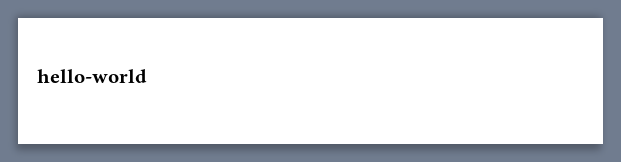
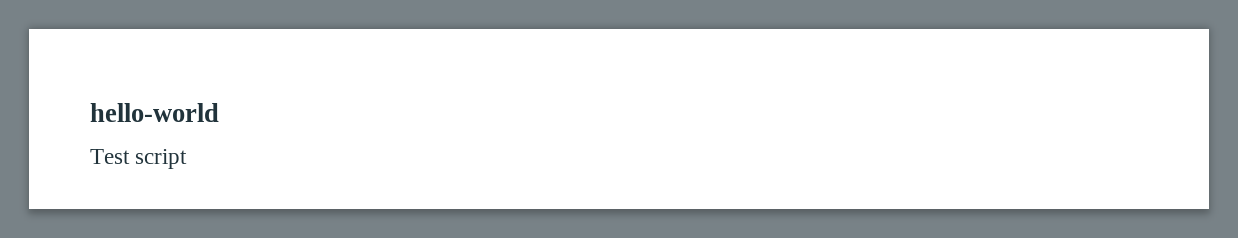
+ Test script

